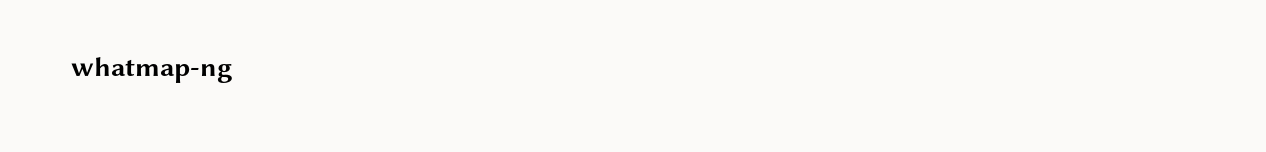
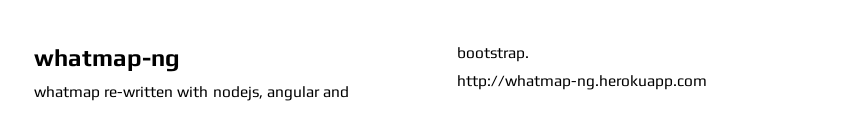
+ whatmap re-written with nodejs, angular and bootstrap.
+ http://whatmap-ng.herokuapp.com

